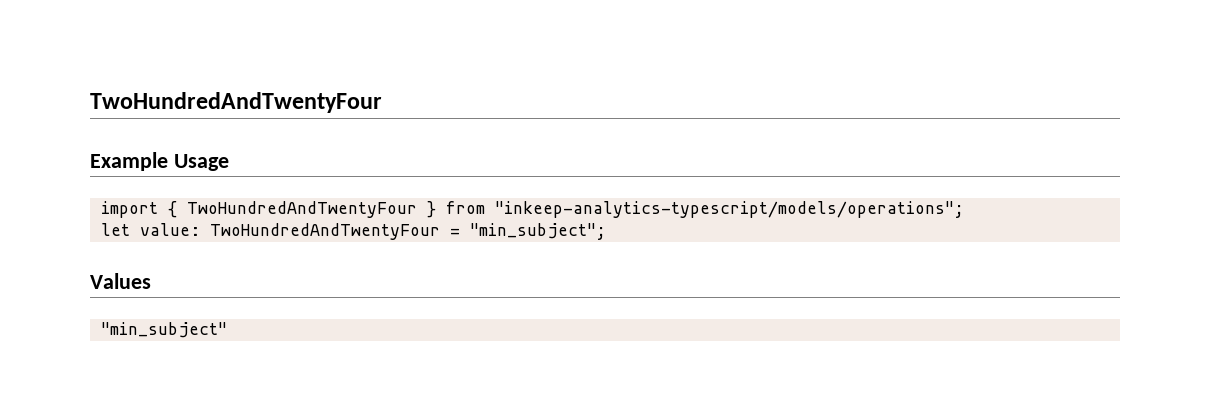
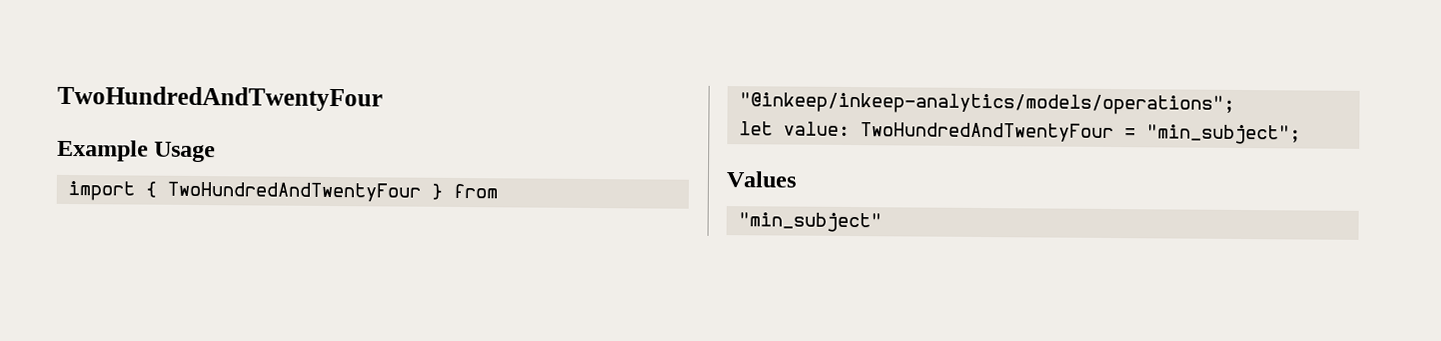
- import { TwoHundredAndTwentyFour } from "inkeep-analytics-typescript/models/operations";
+ import { TwoHundredAndTwentyFour } from "@inkeep/inkeep-analytics/models/operations";

